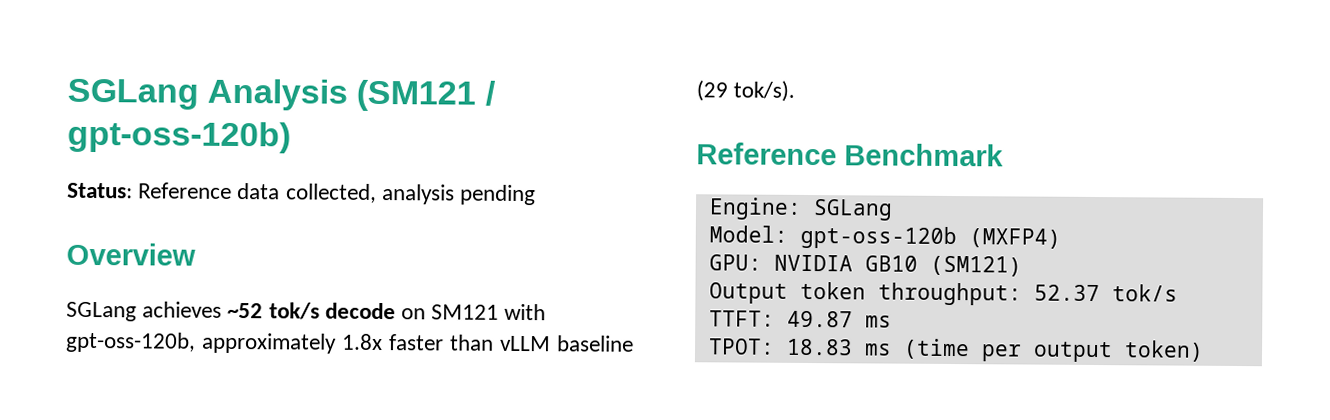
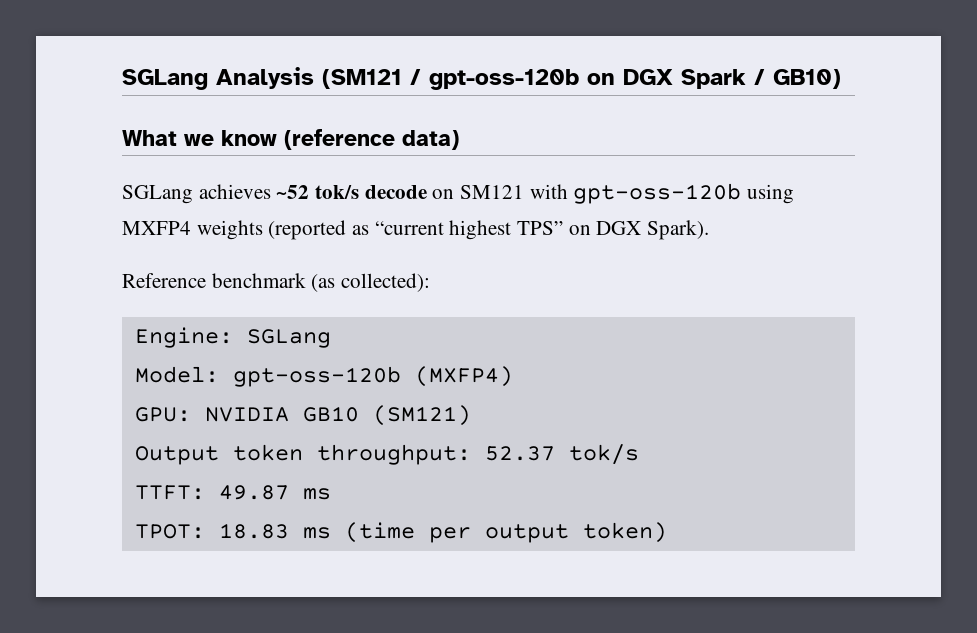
- SGLang Analysis (SM121 / gpt-oss-120b)
- Status: Reference data collected, analysis pending
- Overview
+ SGLang Analysis (SM121 / gpt-oss-120b on DGX Spark / GB10)
+ What we know (reference data)
- SGLang achieves ~52 tok/s decode on SM121 with gpt-oss-120b, approximately 1.8x faster than vLLM baseline (29 tok/s).
- Reference Benchmark
+ SGLang achieves ~52 tok/s decode on SM121 with gpt-oss-120b using MXFP4 weights (reported as “current highest TPS” on DGX Spark).
+ Reference benchmark (as collected):

